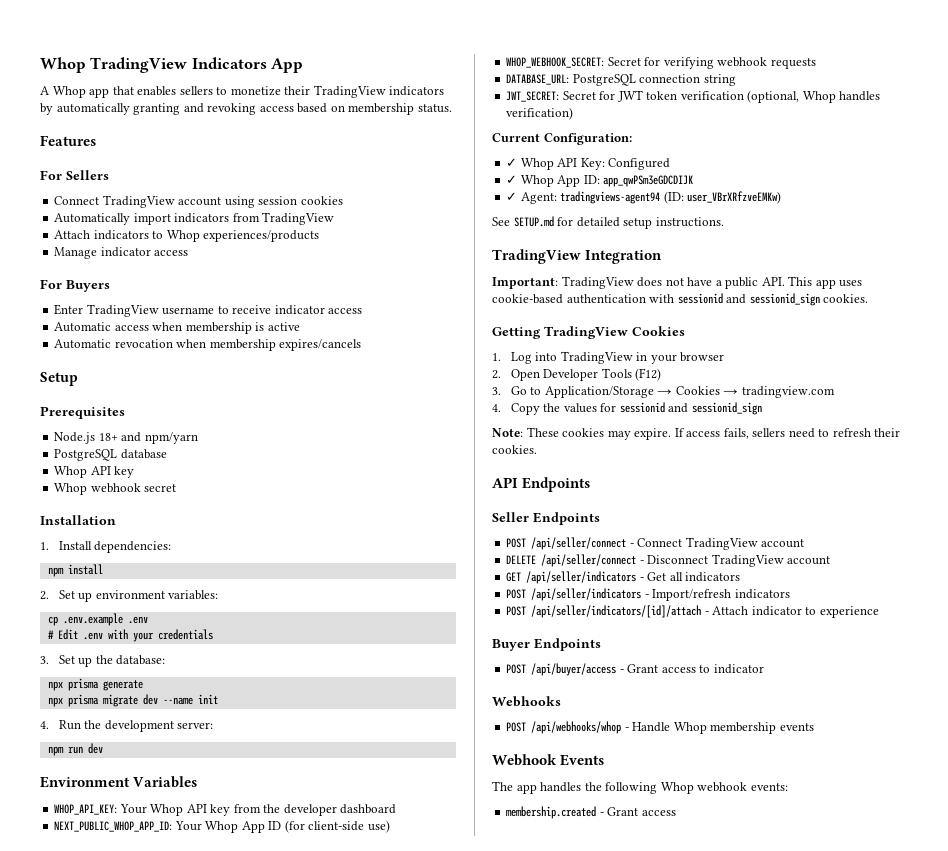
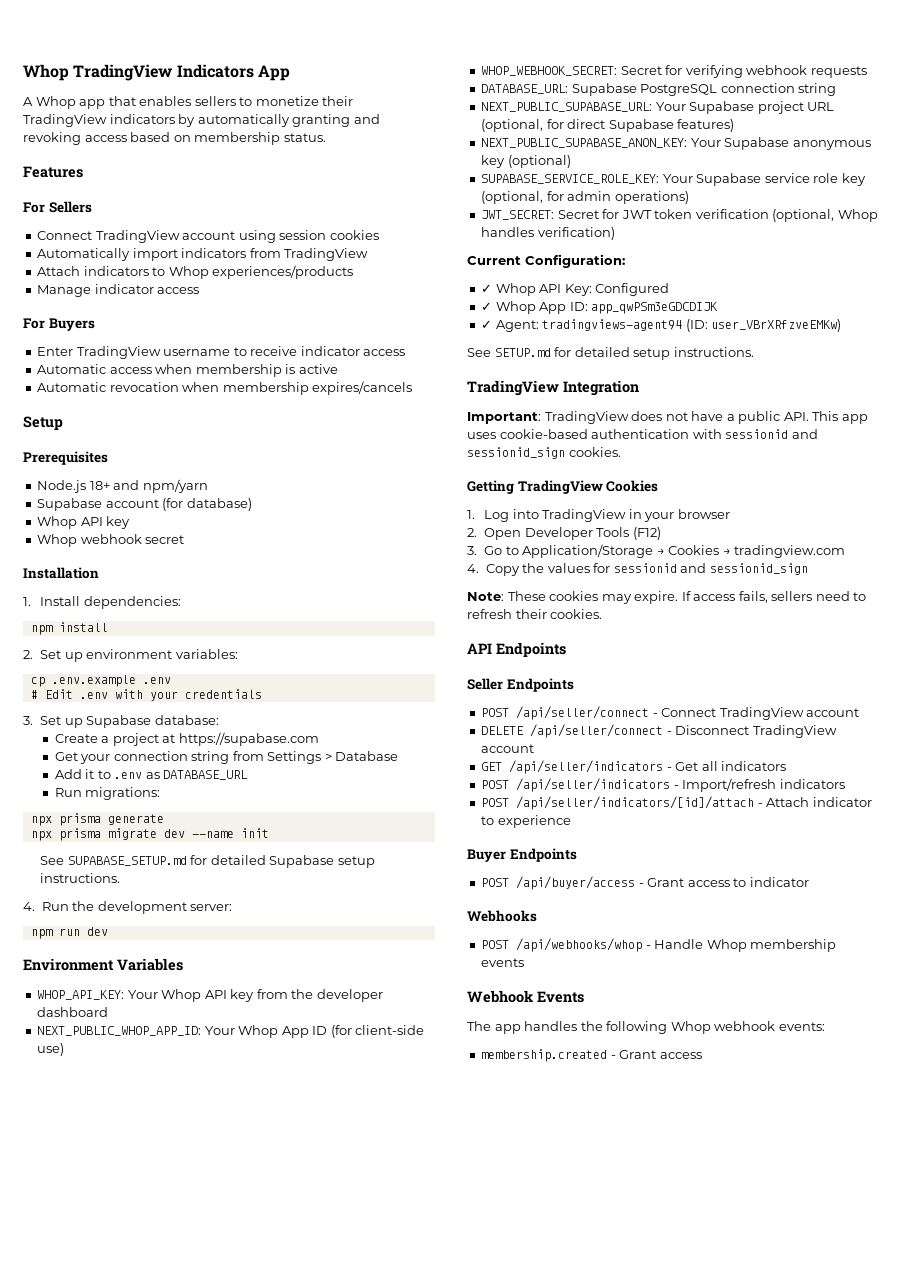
- PostgreSQL database
+ Supabase account (for database)
- 3. Set up the database:
+ 3. Set up Supabase database:
+ Create a project at https://supabase.com
+ Get your connection string from Settings > Database
+ Add it to .env as DATABASE_URL
+ Run migrations:
+ See SUPABASE_SETUP.md for detailed Supabase setup instructions.
- DATABASE_URL: PostgreSQL connection string
+ DATABASE_URL: Supabase PostgreSQL connection string
+ NEXT_PUBLIC_SUPABASE_URL: Your Supabase project URL (optional, for direct Supabase features)
+ NEXT_PUBLIC_SUPABASE_ANON_KEY: Your Supabase anonymous key (optional)
+ SUPABASE_SERVICE_ROLE_KEY: Your Supabase service role key (optional, for admin operations)

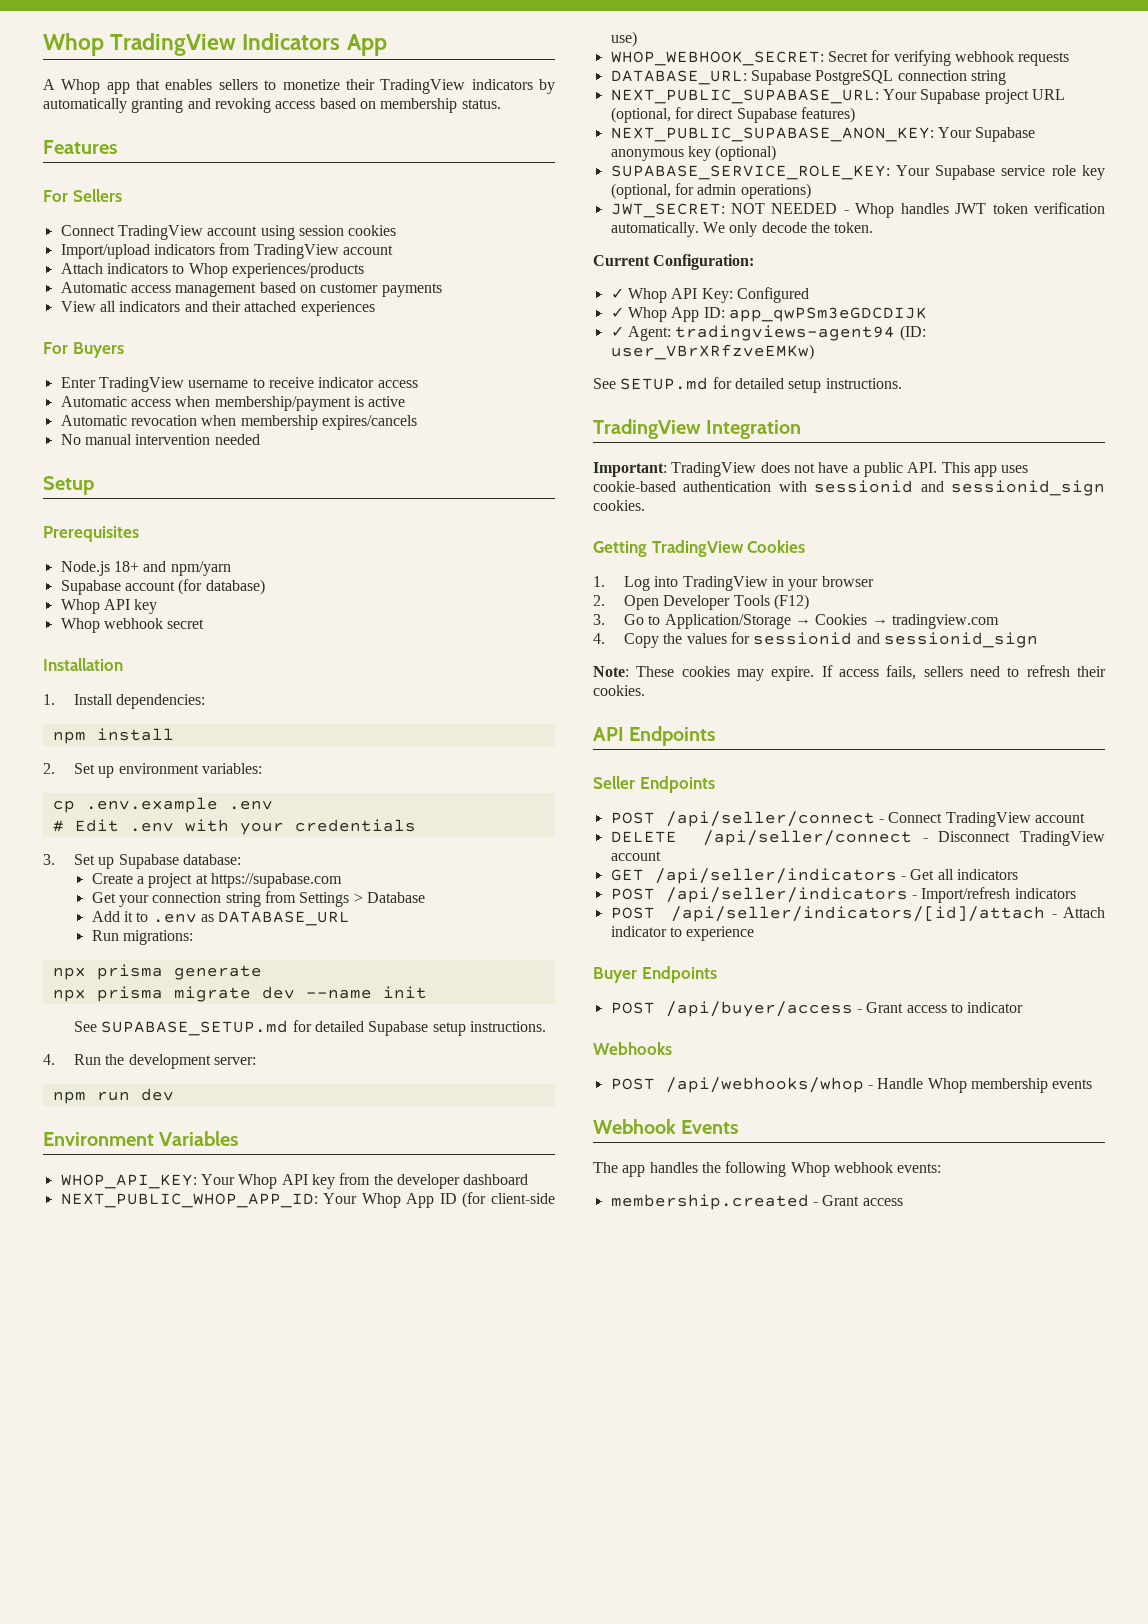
- Automatically import indicators from TradingView
+ Import/upload indicators from TradingView account
- Manage indicator access
+ Automatic access management based on customer payments
+ View all indicators and their attached experiences
- Automatic access when membership is active
+ Automatic access when membership/payment is active
+ No manual intervention needed
- JWT_SECRET: Secret for JWT token verification (optional, Whop handles verification)
+ JWT_SECRET: NOT NEEDED - Whop handles JWT token verification automatically. We only decode the token.

